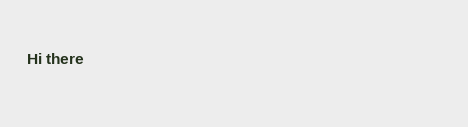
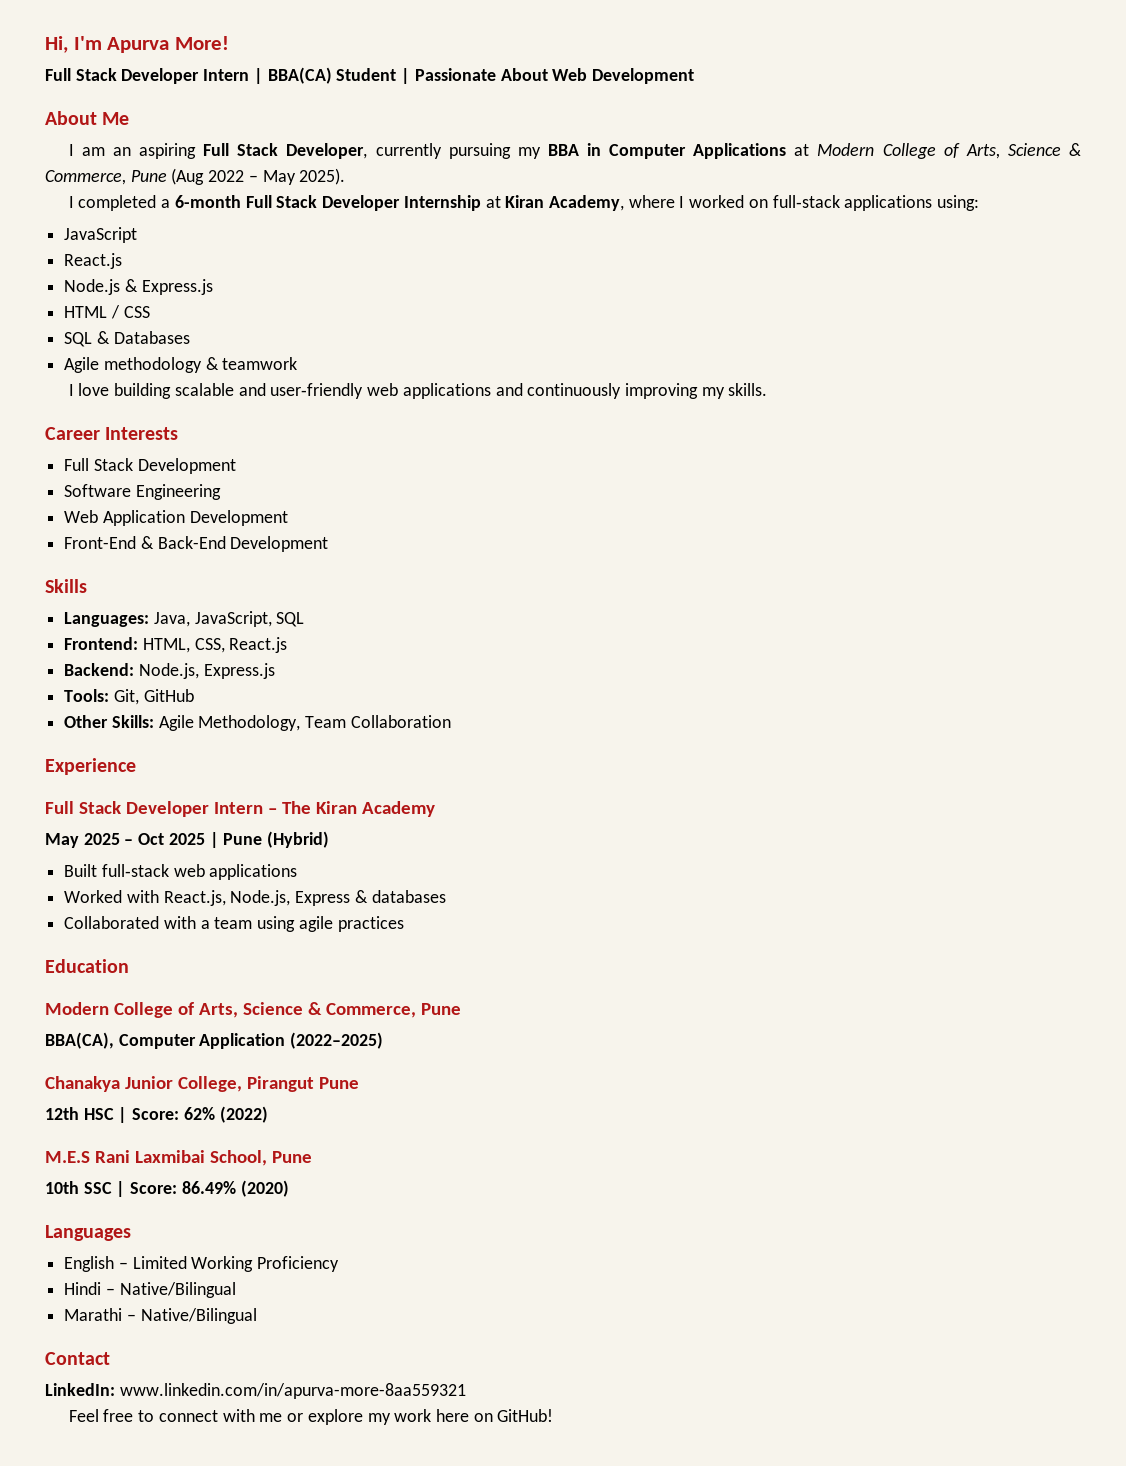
- Hi there
+ Hi, I'm Apurva More!
+ Full Stack Developer Intern | BBA(CA) Student | Passionate About Web Development
+ About Me
+ I am an aspiring Full Stack Developer, currently pursuing my BBA in Computer Applications at Modern College of Arts, Science & Commerce, Pune (Aug 2022 – May 2025).
+ I completed a 6-month Full Stack Developer Internship at Kiran Academy, where I worked on full‑stack applications using:
+ JavaScript
+ React.js
+ Node.js & Express.js
+ HTML / CSS
+ SQL & Databases
+ Agile methodology & teamwork
+ I love building scalable and user‑friendly web applications and continuously improving my skills.
+ Career Interests
+ Full Stack Development
+ Software Engineering
+ Web Application Development
+ Front-End & Back-End Development
+ Skills
+ Languages: Java, JavaScript, SQL
+ Frontend: HTML, CSS, React.js
+ Backend: Node.js, Express.js
+ Tools: Git, GitHub
+ Other Skills: Agile Methodology, Team Collaboration
+ Experience
+ Full Stack Developer Intern – The Kiran Academy
+ May 2025 – Oct 2025 | Pune (Hybrid)
+ Built full‑stack web applications
+ Worked with React.js, Node.js, Express & databases
+ Collaborated with a team using agile practices
+ Education
+ Modern College of Arts, Science & Commerce, Pune
+ BBA(CA), Computer Application (2022–2025)
+ Chanakya Junior College, Pirangut Pune
+ 12th HSC | Score: 62% (2022)
+ M.E.S Rani Laxmibai School, Pune
+ 10th SSC | Score: 86.49% (2020)
+ Languages
+ English – Limited Working Proficiency
+ Hindi – Native/Bilingual
+ Marathi – Native/Bilingual
+ Contact
+ LinkedIn: www.linkedin.com/in/apurva-more-8aa559321
+ Feel free to connect with me or explore my work here on GitHub!

